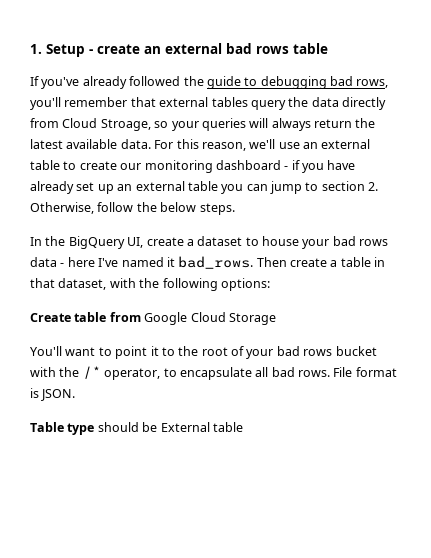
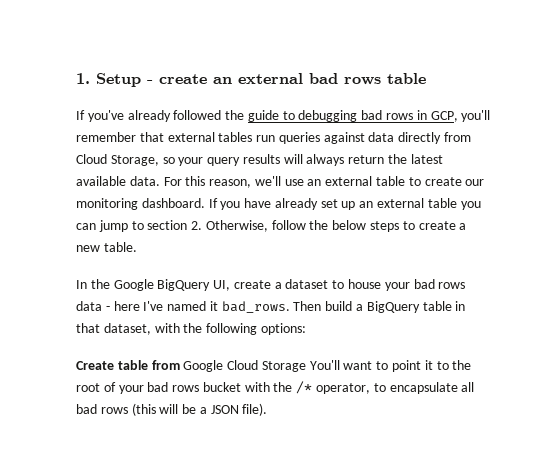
- If you've already followed the guide to debugging bad rows, you'll remember that external tables query the data directly from Cloud Stroage, so your queries will always return the latest available data.
+ If you've already followed the guide to debugging bad rows in GCP, you'll remember that external tables run queries against data directly from Cloud Storage, so your query results will always return the latest available data.
- For this reason, we'll use an external table to create our monitoring dashboard - if you have already set up an external table you can jump to section 2. Otherwise, follow the below steps.
+ For this reason, we'll use an external table to create our monitoring dashboard. If you have already set up an external table you can jump to section 2. Otherwise, follow the below steps to create a new table.
- In the BigQuery UI, create a dataset to house your bad rows data - here I've named it bad_rows.
+ In the Google BigQuery UI, create a dataset to house your bad rows data - here I've named it bad_rows.
- Then create a table in that dataset, with the following options:
+ Then build a BigQuery table in that dataset, with the following options:
- Create table from Google Cloud Storage
- You'll want to point it to the root of your bad rows bucket with the /* operator, to encapsulate all bad rows. File format is JSON.
- Table type should be External table
+ Create table from Google Cloud Storage You'll want to point it to the root of your bad rows bucket with the /* operator, to encapsulate all bad rows (this will be a JSON file).

